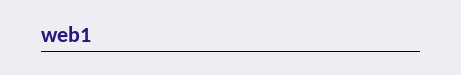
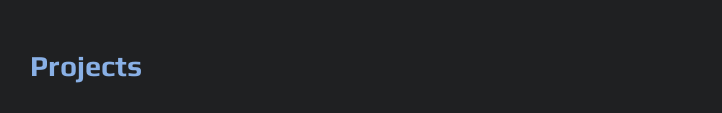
- web1
+ Projects

